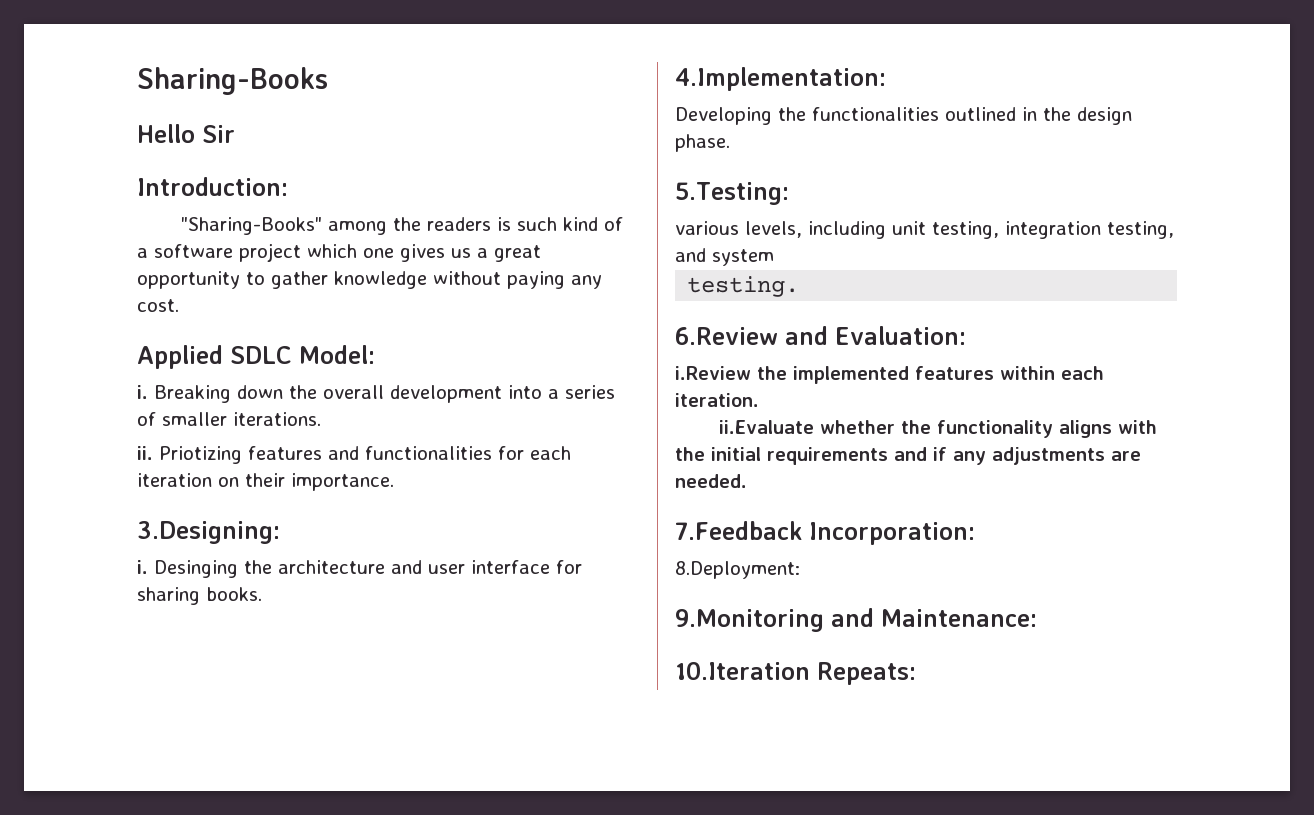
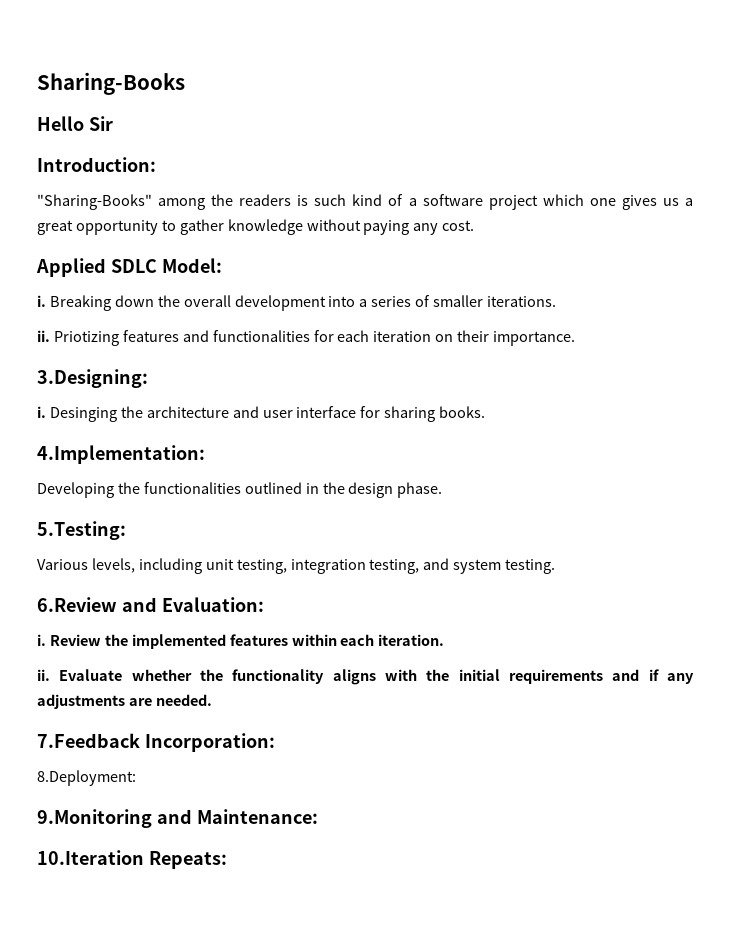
- various levels, including unit testing, integration testing, and system
- testing.
+ Various levels, including unit testing, integration testing, and system testing.
- i.Review the implemented features within each iteration.
+ i. Review the implemented features within each iteration.
- ii.Evaluate whether the functionality aligns with the initial requirements and if any adjustments are needed.
+ ii. Evaluate whether the functionality aligns with the initial requirements and if any adjustments are needed.

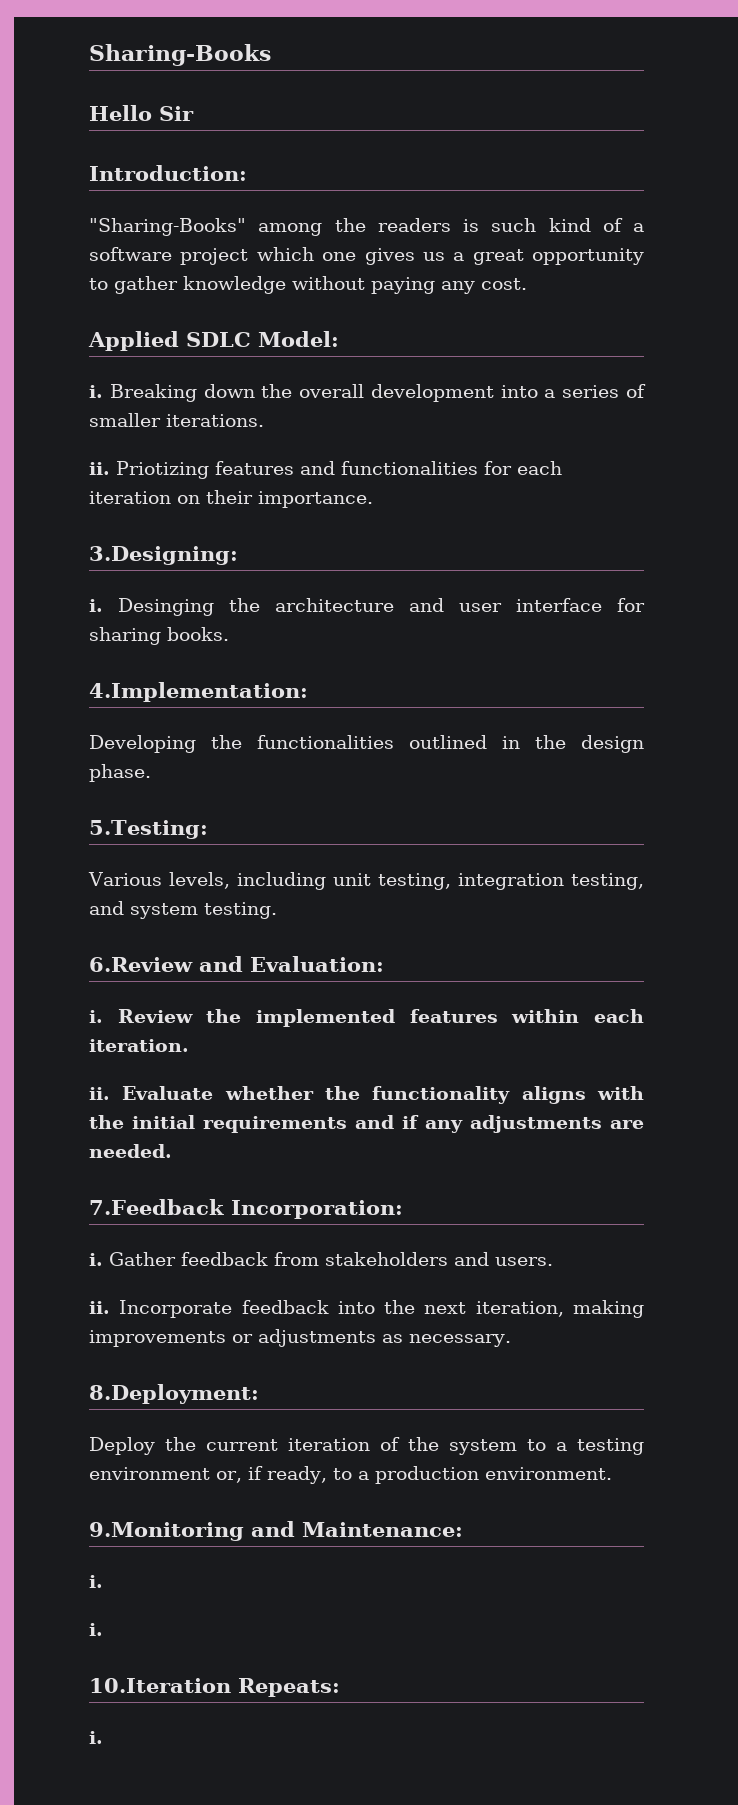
+ i. Gather feedback from stakeholders and users.
+ ii. Incorporate feedback into the next iteration, making improvements or adjustments as necessary.
  8.Deployment:
+ Deploy the current iteration of the system to a testing environment or, if ready, to a production environment.
  9.Monitoring and Maintenance:
+ i.
+ i.
  10.Iteration Repeats:
+ i.

